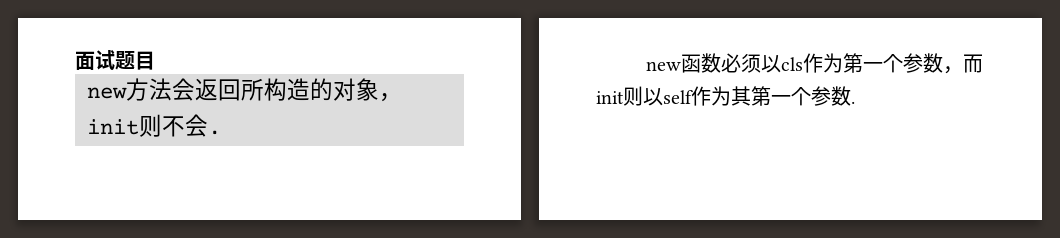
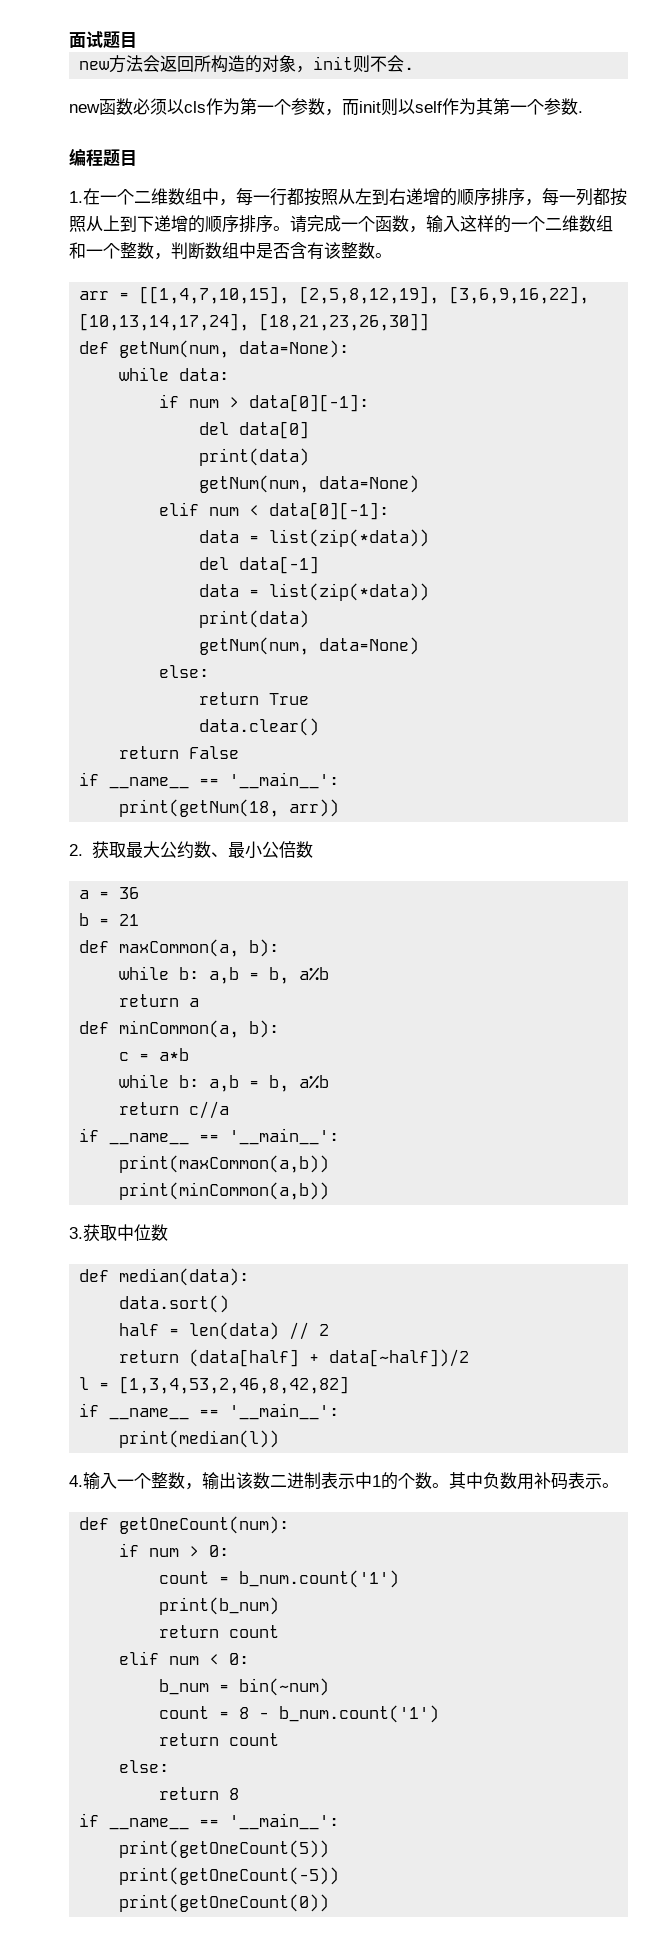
+ 编程题目
+ 1.在一个二维数组中，每一行都按照从左到右递增的顺序排序，每一列都按照从上到下递增的顺序排序。请完成一个函数，输入这样的一个二维数组和一个整数，判断数组中是否含有该整数。
+ arr = [[1,4,7,10,15], [2,5,8,12,19], [3,6,9,16,22], [10,13,14,17,24], [18,21,23,26,30]]
+ def getNum(num, data=None):
+ while data:
+ if num > data[0][-1]:
+ del data[0]
+ print(data)
+ getNum(num, data=None)
+ elif num < data[0][-1]:
+ data = list(zip(*data))
+ del data[-1]
+ data = list(zip(*data))
+ print(data)
+ getNum(num, data=None)
+ else:
+ return True
+ data.clear()
+ return False
+ if __name__ == '__main__':
+ print(getNum(18, arr))
+ 2.获取最大公约数、最小公倍数
+ a = 36
+ b = 21
+ def maxCommon(a, b):
+ while b: a,b = b, a%b
+ return a
+ def minCommon(a, b):
+ c = a*b
+ while b: a,b = b, a%b
+ return c//a
+ if __name__ == '__main__':
+ print(maxCommon(a,b))
+ print(minCommon(a,b))
+ 3.获取中位数
+ def median(data):
+ data.sort()
+ half = len(data) // 2
+ return (data[half] + data[~half])/2
+ l = [1,3,4,53,2,46,8,42,82]
+ if __name__ == '__main__':
+ print(median(l))
+ 4.输入一个整数，输出该数二进制表示中1的个数。其中负数用补码表示。
+ def getOneCount(num):
+ if num > 0:
+ count = b_num.count('1')
+ print(b_num)
+ return count
+ elif num < 0:
+ b_num = bin(~num)
+ count = 8 - b_num.count('1')
+ return count
+ else:
+ return 8
+ if __name__ == '__main__':
+ print(getOneCount(5))
+ print(getOneCount(-5))
+ print(getOneCount(0))

